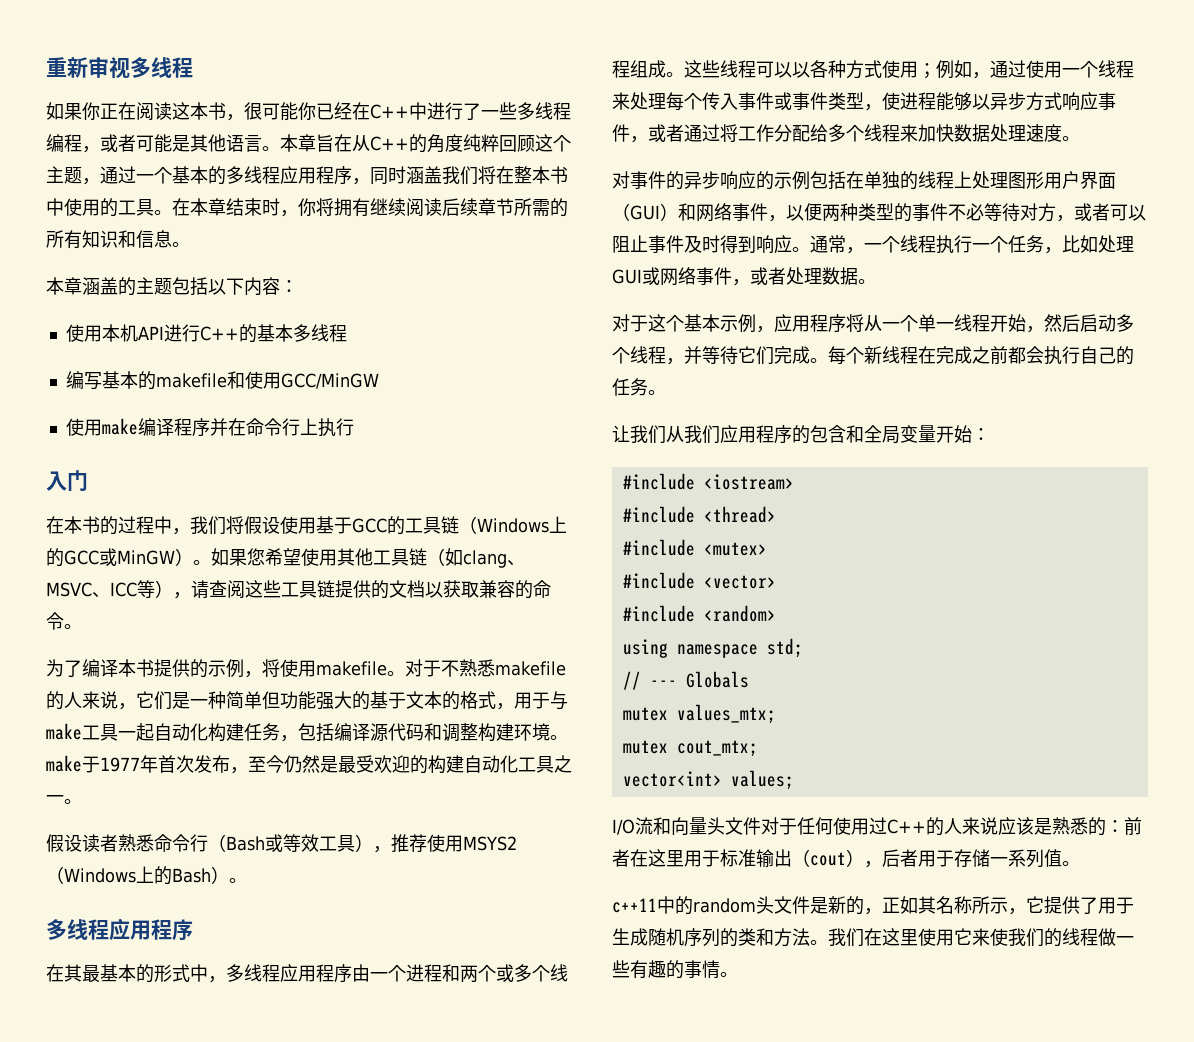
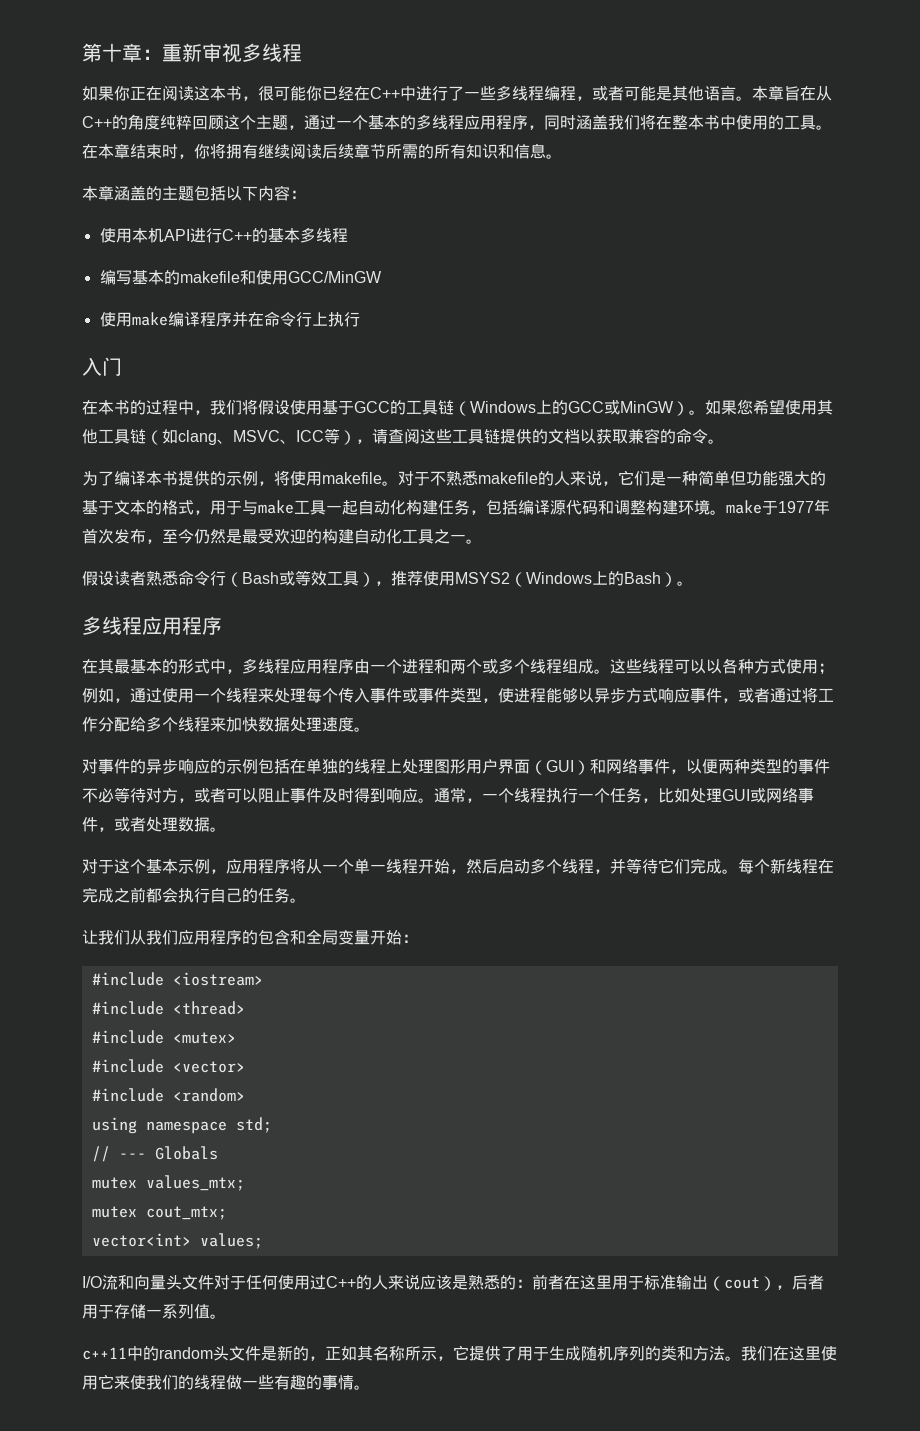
- 重新审视多线程
+ 第十章：重新审视多线程

